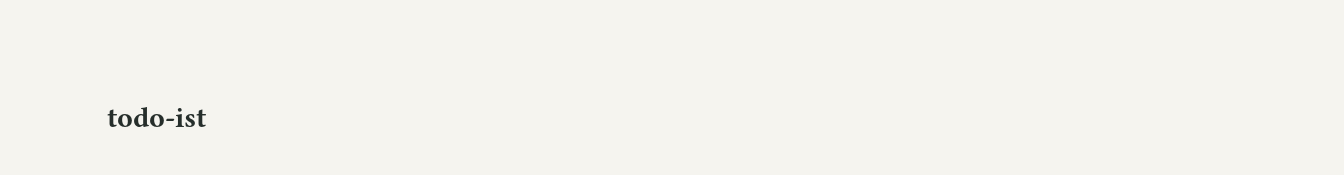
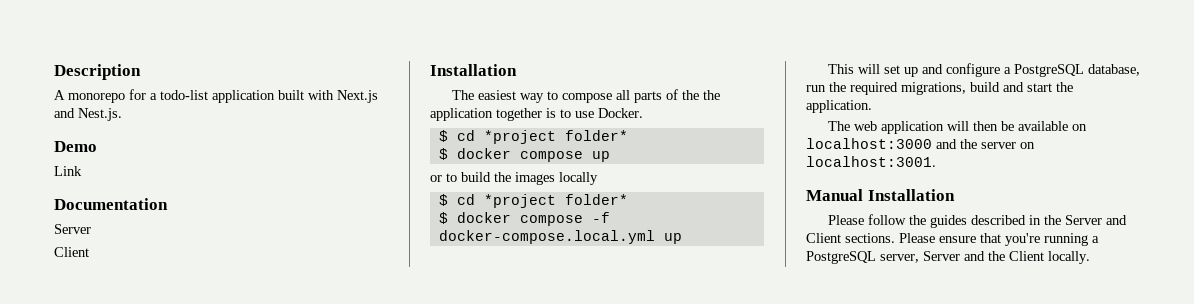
- todo-ist
+ Description
+ A monorepo for a todo-list application built with Next.js and Nest.js.
+ Demo
+ Link
+ Documentation
+ Server
+ Client
+ Installation
+ The easiest way to compose all parts of the the application together is to use Docker.
+ $ cd *project folder*
+ $ docker compose up
+ or to build the images locally
+ $ cd *project folder*
+ $ docker compose -f docker-compose.local.yml up
+ This will set up and configure a PostgreSQL database, run the required migrations, build and start the application.
+ The web application will then be available on localhost:3000 and the server on localhost:3001.
+ Manual Installation
+ Please follow the guides described in the Server and Client sections. Please ensure that you're running a PostgreSQL server, Server and the Client locally.

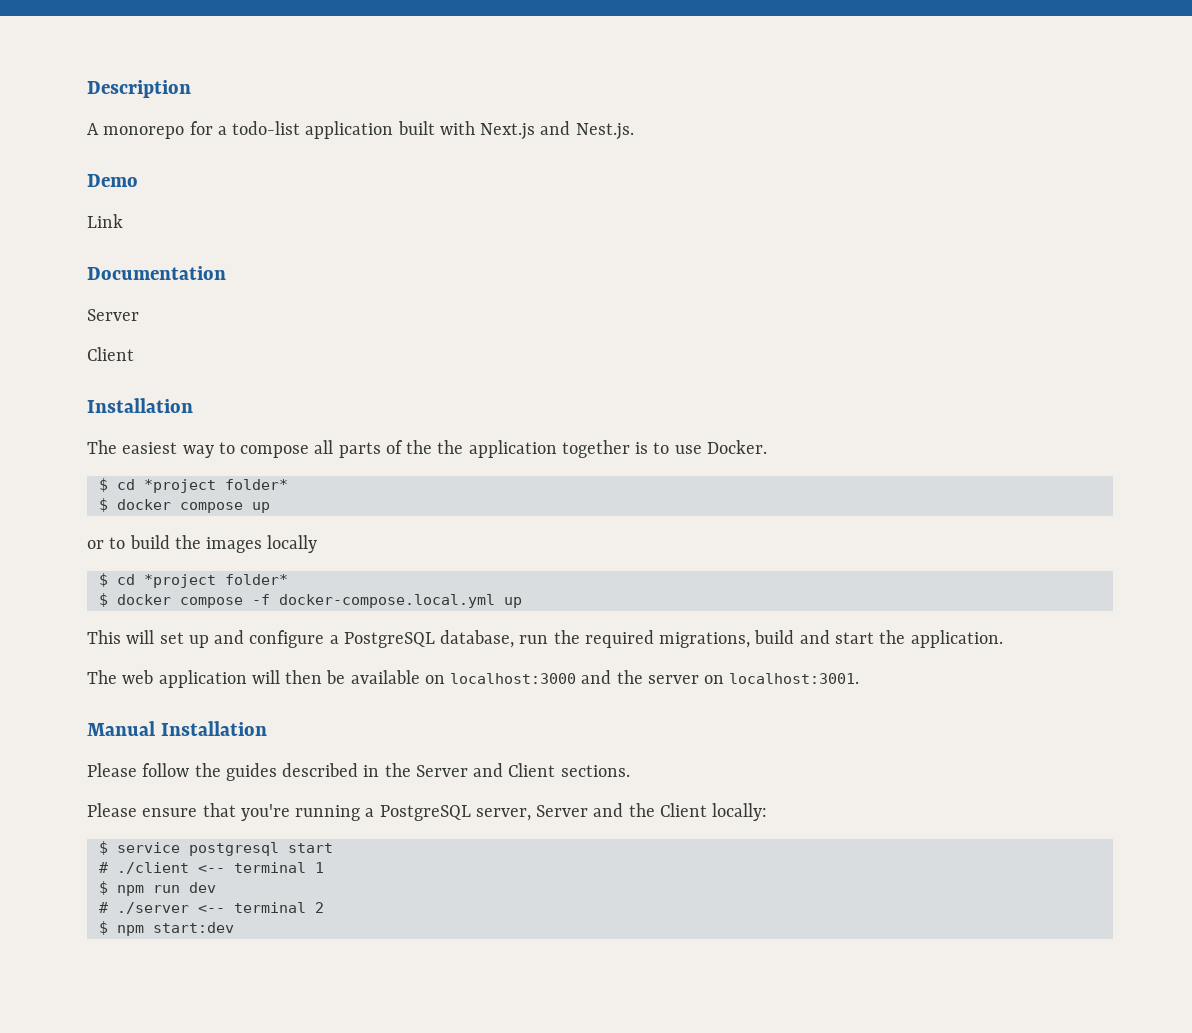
- Please follow the guides described in the Server and Client sections. Please ensure that you're running a PostgreSQL server, Server and the Client locally.
+ Please follow the guides described in the Server and Client sections.
+ Please ensure that you're running a PostgreSQL server, Server and the Client locally:
+ $ service postgresql start
+ # ./client <-- terminal 1
+ $ npm run dev
+ # ./server <-- terminal 2
+ $ npm start:dev

